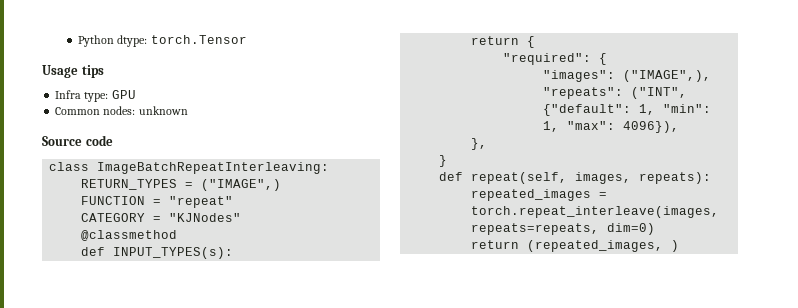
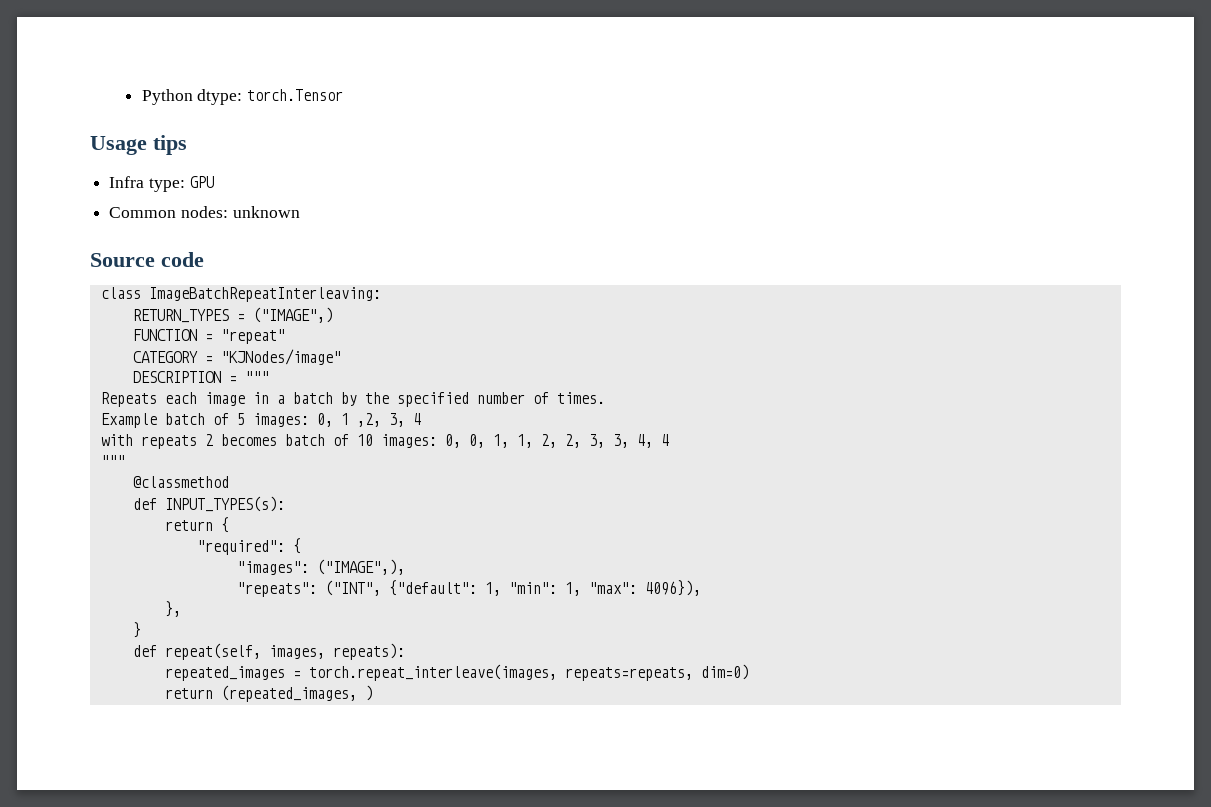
- CATEGORY = "KJNodes"
+ CATEGORY = "KJNodes/image"
+ DESCRIPTION = """
+ Repeats each image in a batch by the specified number of times.
+ Example batch of 5 images: 0, 1 ,2, 3, 4
+ with repeats 2 becomes batch of 10 images: 0, 0, 1, 1, 2, 2, 3, 3, 4, 4
+ """

